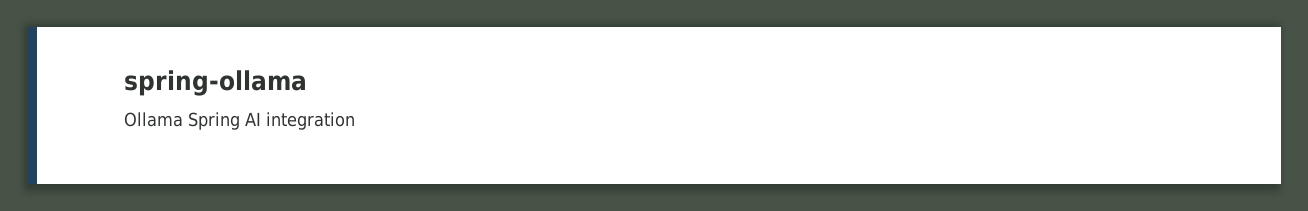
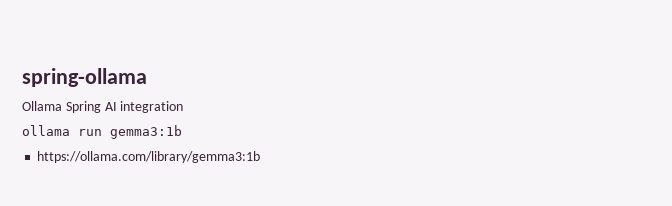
+ ollama run gemma3:1b
+ https://ollama.com/library/gemma3:1b

